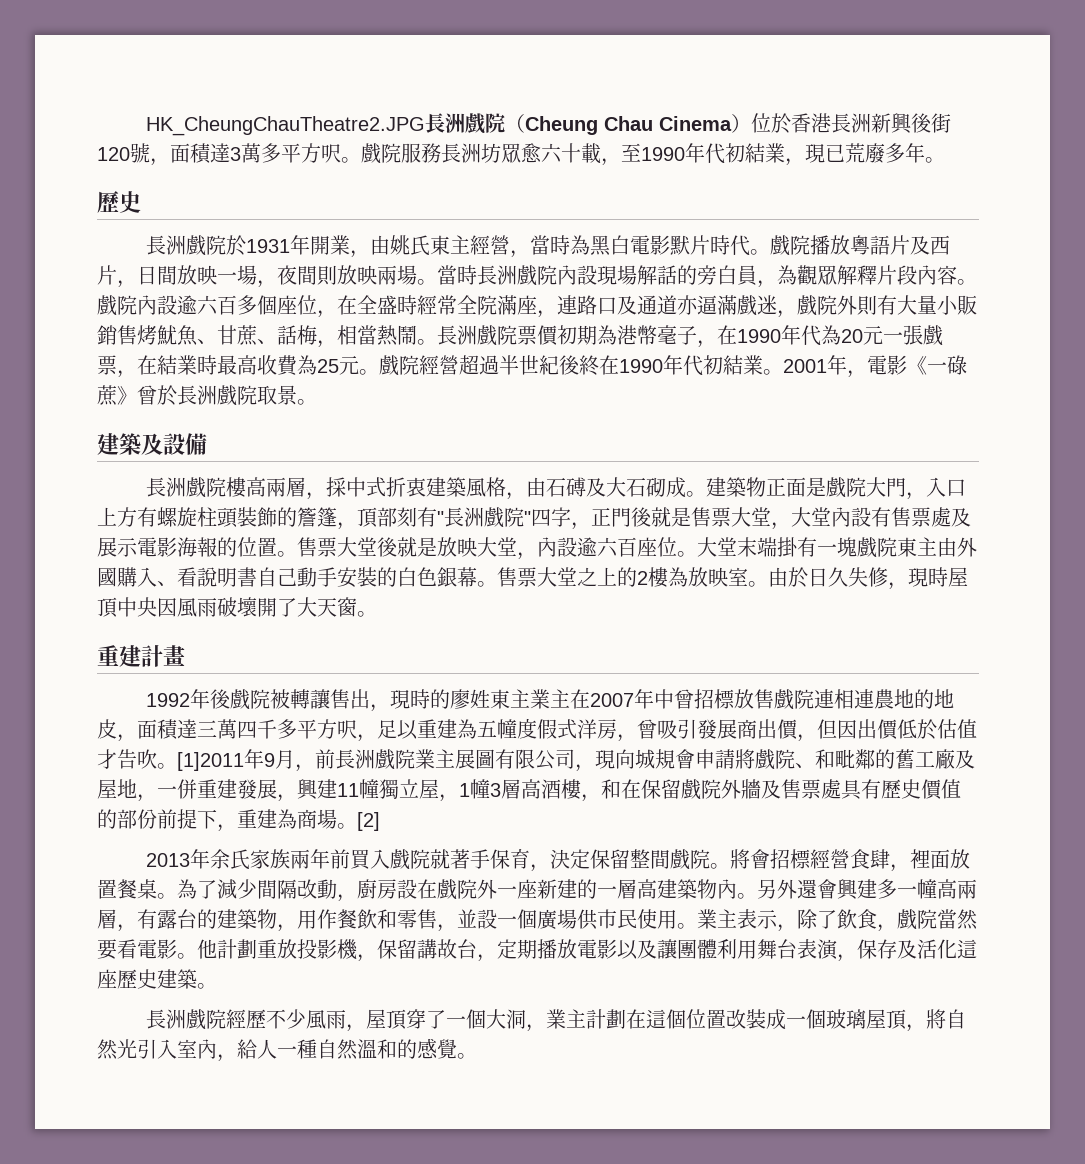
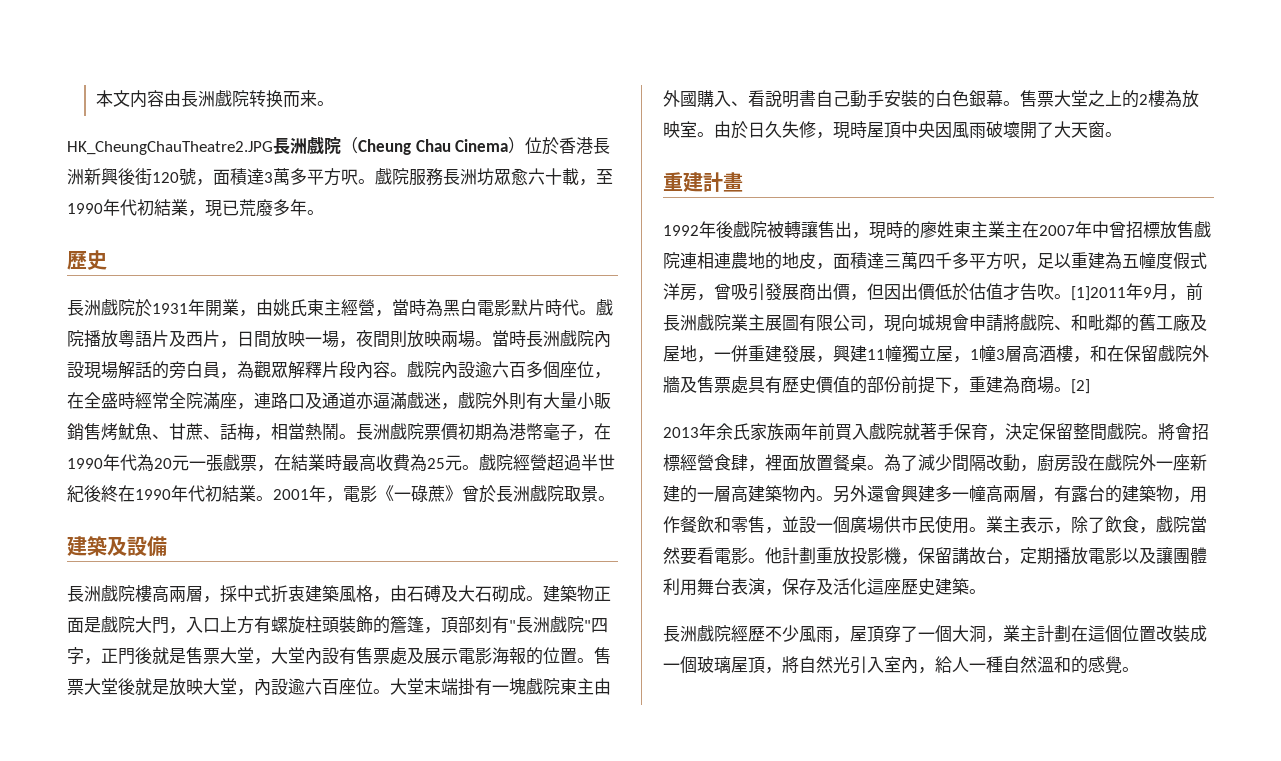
+ 本文内容由長洲戲院转换而来。

